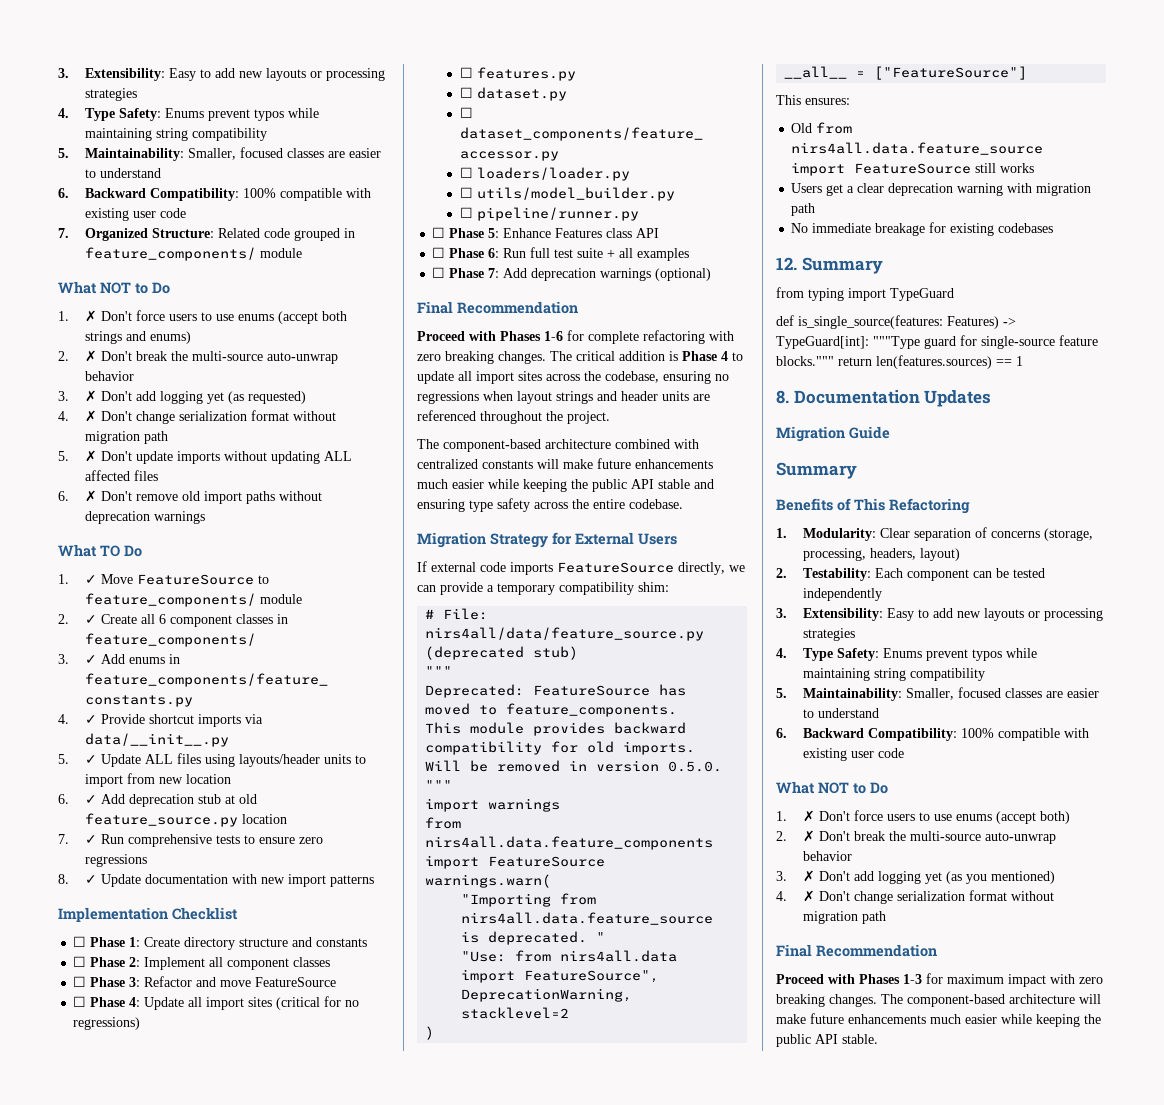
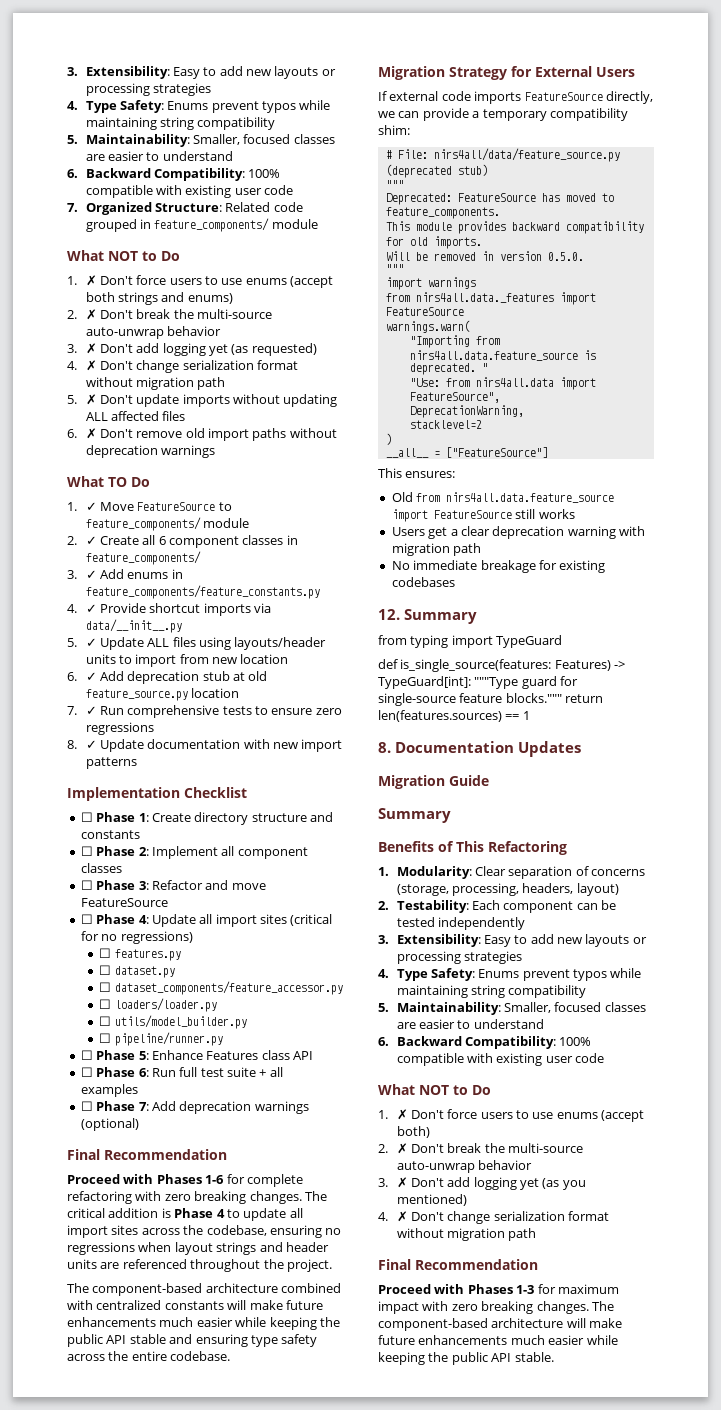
- from nirs4all.data.feature_components import FeatureSource
+ from nirs4all.data._features import FeatureSource

